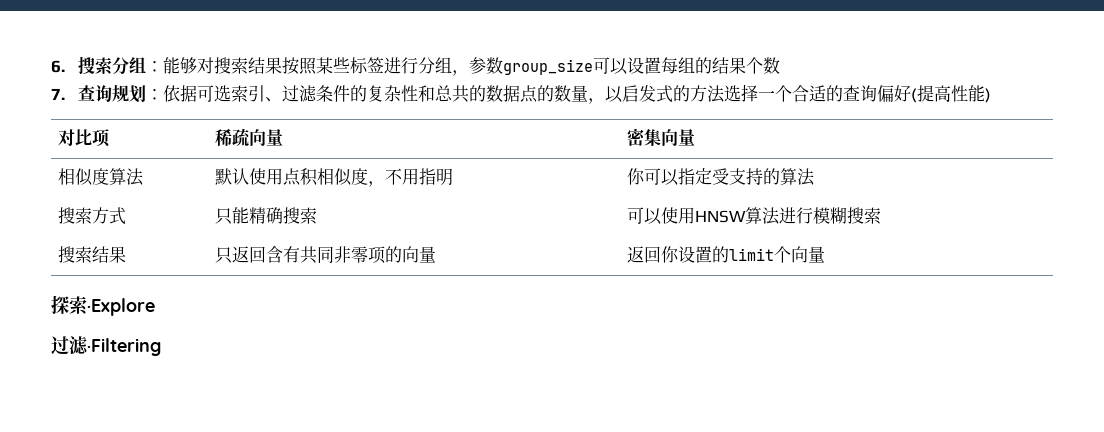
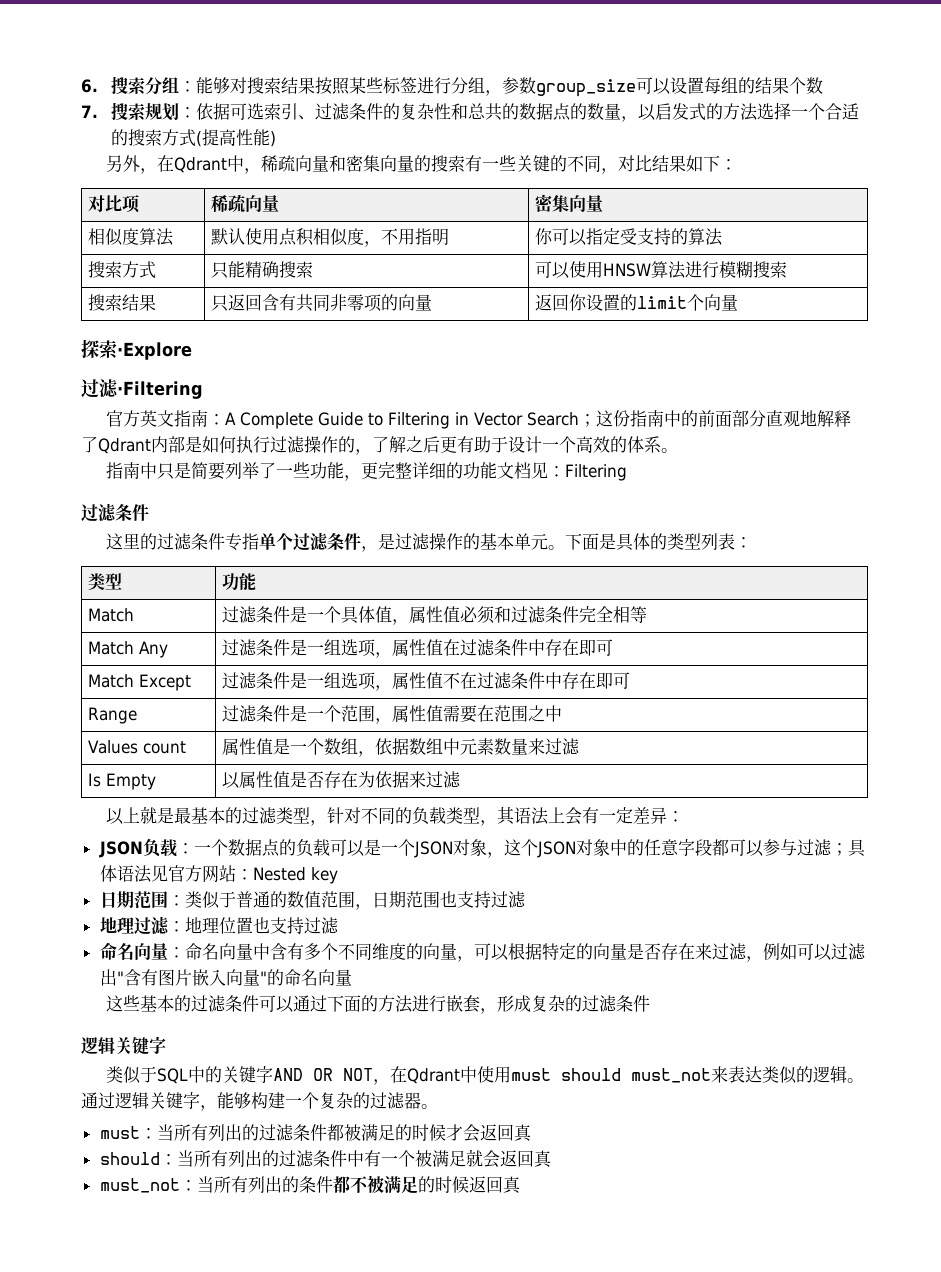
- 7.查询规划：依据可选索引、过滤条件的复杂性和总共的数据点的数量，以启发式的方法选择一个合适的查询偏好(提高性能)
+ 7.搜索规划：依据可选索引、过滤条件的复杂性和总共的数据点的数量，以启发式的方法选择一个合适的搜索方式(提高性能)
+ 另外，在Qdrant中，稀疏向量和密集向量的搜索有一些关键的不同，对比结果如下：
+ 官方英文指南：A Complete Guide to Filtering in Vector Search；这份指南中的前面部分直观地解释了Qdrant内部是如何执行过滤操作的，了解之后更有助于设计一个高效的体系。
+ 指南中只是简要列举了一些功能，更完整详细的功能文档见：Filtering
+ 过滤条件
+ 这里的过滤条件专指单个过滤条件，是过滤操作的基本单元。下面是具体的类型列表：
+ 类型 | 功能
+ Match | 过滤条件是一个具体值，属性值必须和过滤条件完全相等
+ Match Any | 过滤条件是一组选项，属性值在过滤条件中存在即可
+ Match Except | 过滤条件是一组选项，属性值不在过滤条件中存在即可
+ Range | 过滤条件是一个范围，属性值需要在范围之中
+ Values count | 属性值是一个数组，依据数组中元素数量来过滤
+ Is Empty | 以属性值是否存在为依据来过滤
+ 以上就是最基本的过滤类型，针对不同的负载类型，其语法上会有一定差异：
+ JSON负载：一个数据点的负载可以是一个JSON对象，这个JSON对象中的任意字段都可以参与过滤；具体语法见官方网站：Nested key
+ 日期范围：类似于普通的数值范围，日期范围也支持过滤
+ 地理过滤：地理位置也支持过滤
+ 命名向量：命名向量中含有多个不同维度的向量，可以根据特定的向量是否存在来过滤，例如可以过滤出"含有图片嵌入向量"的命名向量
+ 这些基本的过滤条件可以通过下面的方法进行嵌套，形成复杂的过滤条件
+ 逻辑关键字
+ 类似于SQL中的关键字AND OR NOT，在Qdrant中使用must should must_not来表达类似的逻辑。通过逻辑关键字，能够构建一个复杂的过滤器。
+ must：当所有列出的过滤条件都被满足的时候才会返回真
+ should：当所有列出的过滤条件中有一个被满足就会返回真
+ must_not：当所有列出的条件都不被满足的时候返回真

